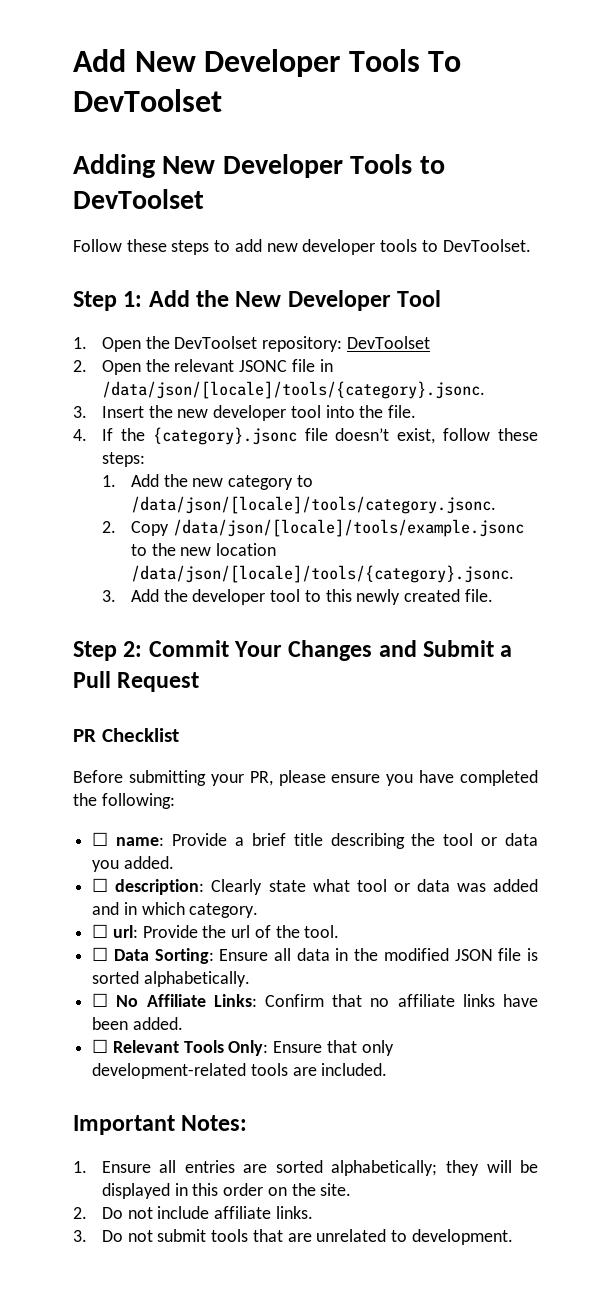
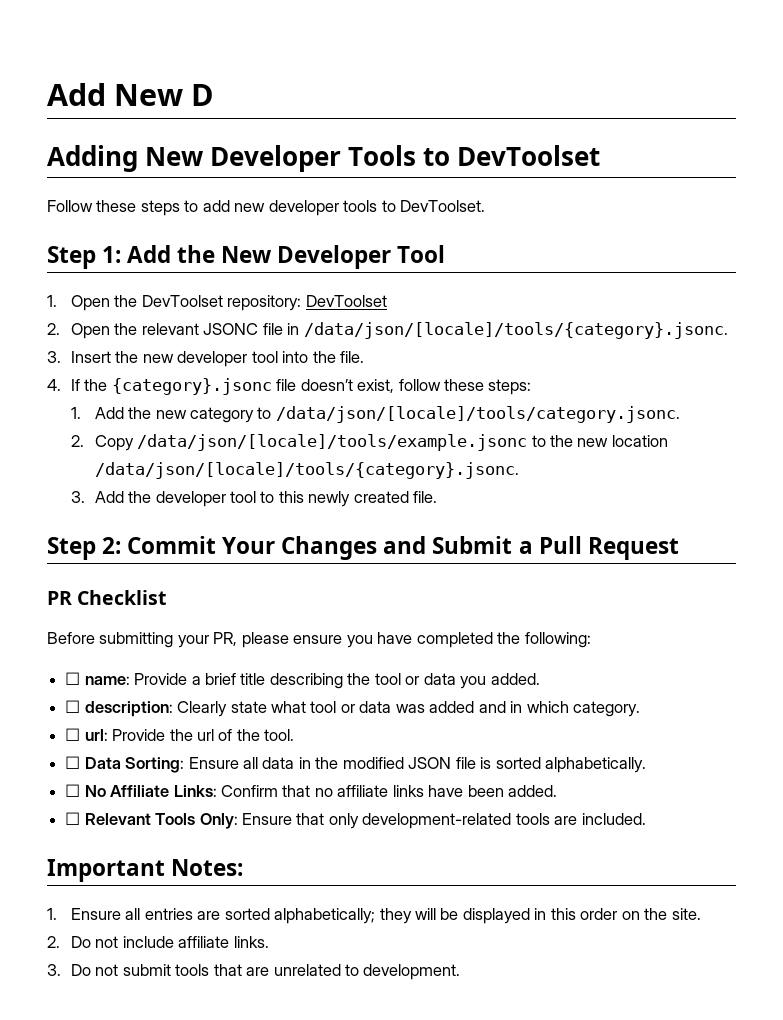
- Add New Developer Tools To DevToolset
+ Add New D

